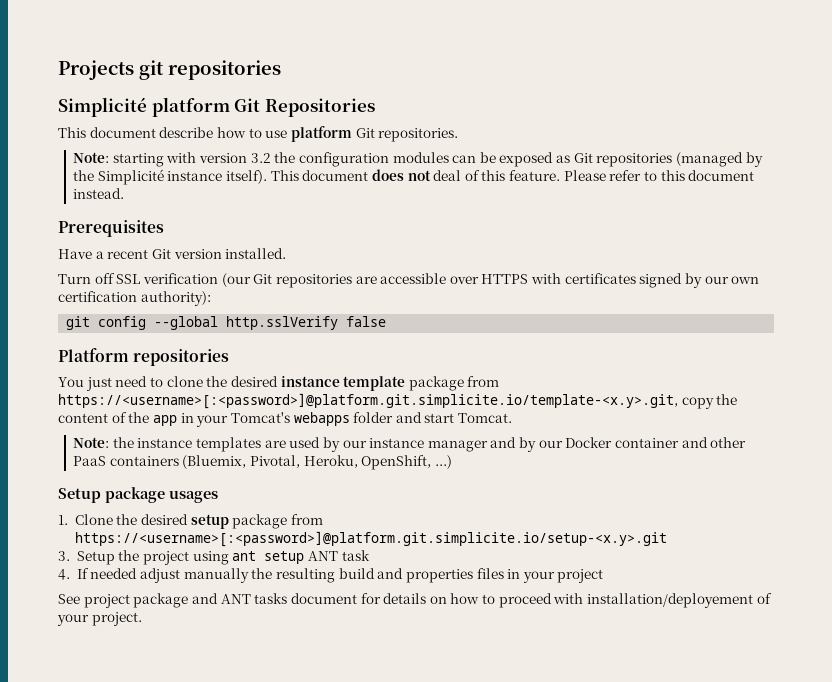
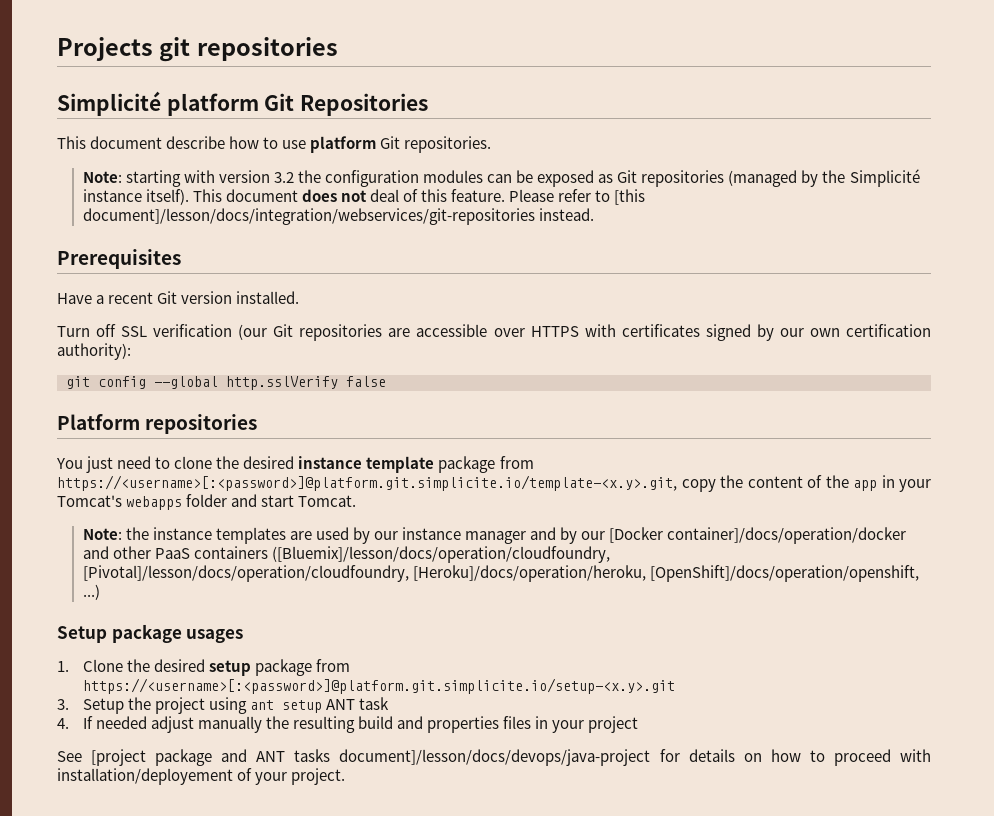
- Please refer to this document instead.
+ Please refer to [this document]/lesson/docs/integration/webservices/git-repositories instead.
- Note: the instance templates are used by our instance manager and by our Docker container and other PaaS containers (Bluemix, Pivotal, Heroku, OpenShift, ...)
+ Note: the instance templates are used by our instance manager and by our [Docker container]/docs/operation/docker and other PaaS containers ([Bluemix]/lesson/docs/operation/cloudfoundry, [Pivotal]/lesson/docs/operation/cloudfoundry, [Heroku]/docs/operation/heroku, [OpenShift]/docs/operation/openshift, ...)
- See project package and ANT tasks document for details on how to proceed with installation/deployement of your project.
+ See [project package and ANT tasks document]/lesson/docs/devops/java-project for details on how to proceed with installation/deployement of your project.

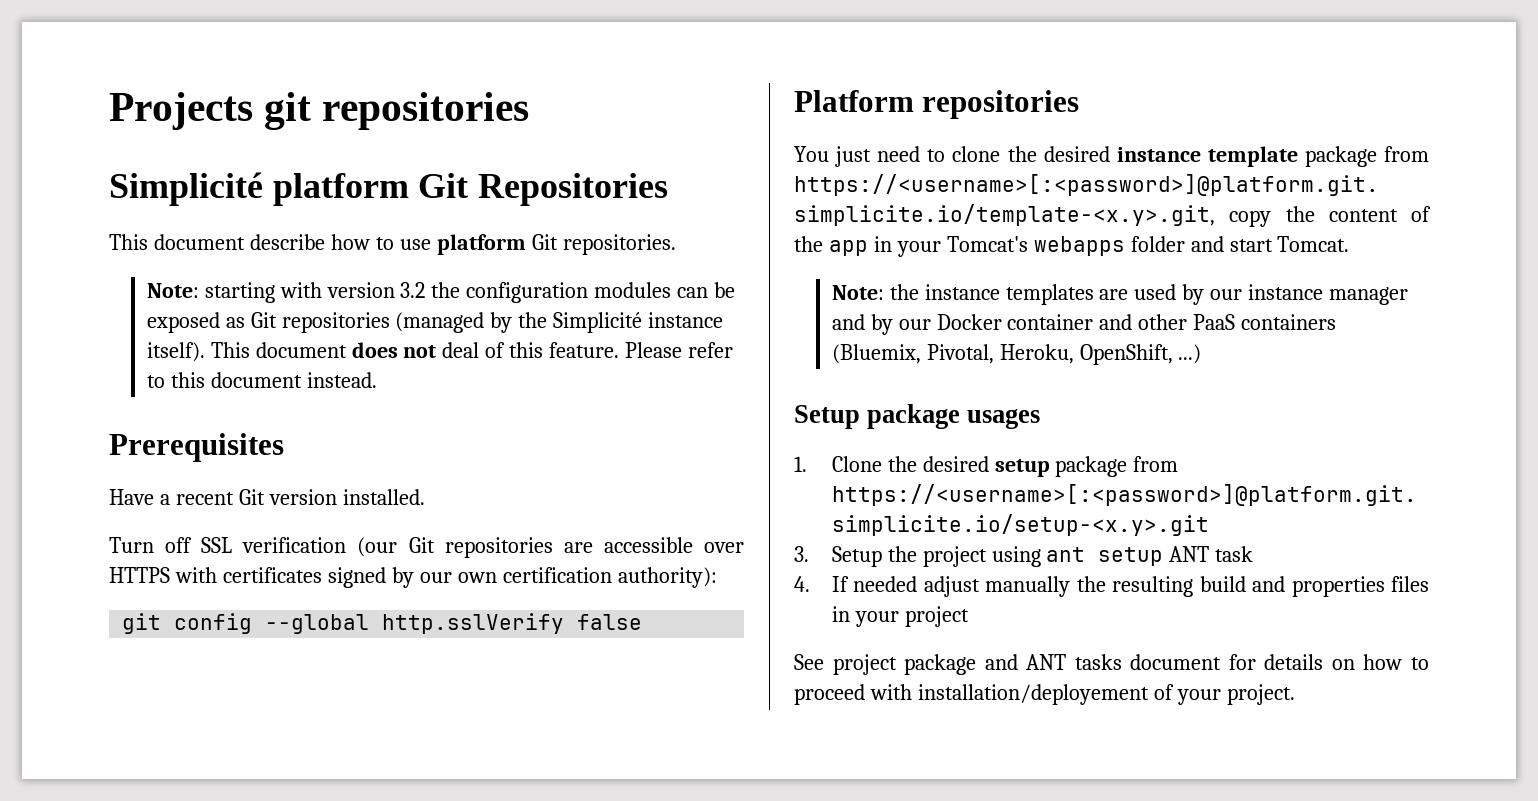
- Please refer to [this document]/lesson/docs/integration/webservices/git-repositories instead.
+ Please refer to this document instead.
- Note: the instance templates are used by our instance manager and by our [Docker container]/docs/operation/docker and other PaaS containers ([Bluemix]/lesson/docs/operation/cloudfoundry, [Pivotal]/lesson/docs/operation/cloudfoundry, [Heroku]/docs/operation/heroku, [OpenShift]/docs/operation/openshift, ...)
+ Note: the instance templates are used by our instance manager and by our Docker container and other PaaS containers (Bluemix, Pivotal, Heroku, OpenShift, ...)
- See [project package and ANT tasks document]/lesson/docs/devops/java-project for details on how to proceed with installation/deployement of your project.
+ See project package and ANT tasks document for details on how to proceed with installation/deployement of your project.

